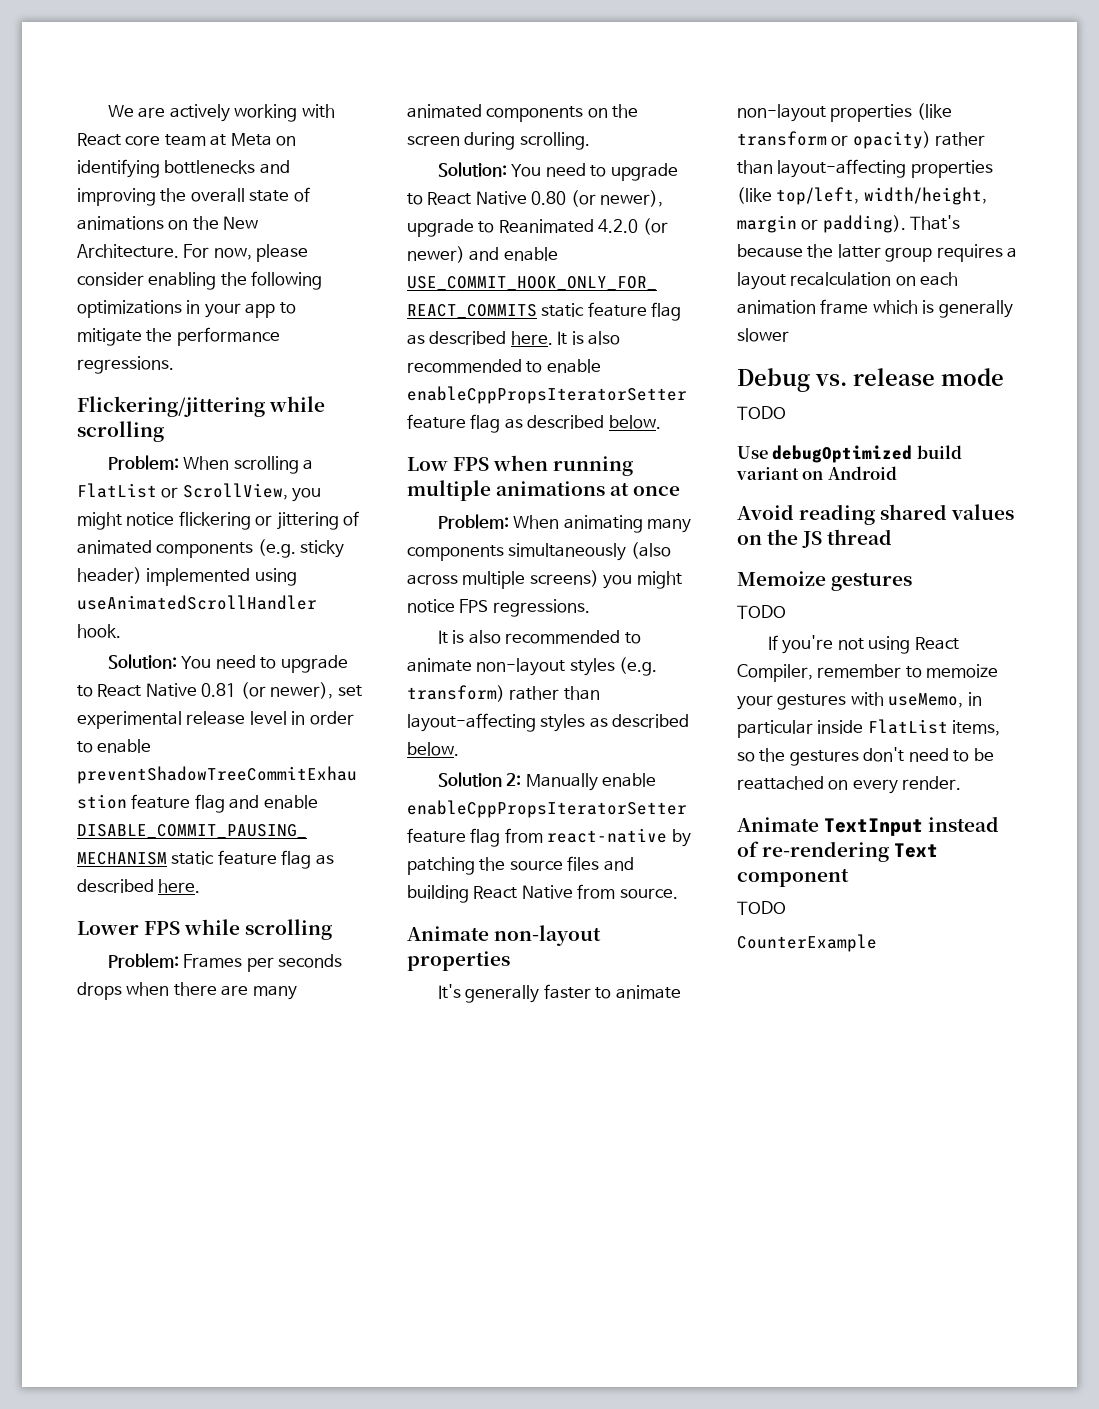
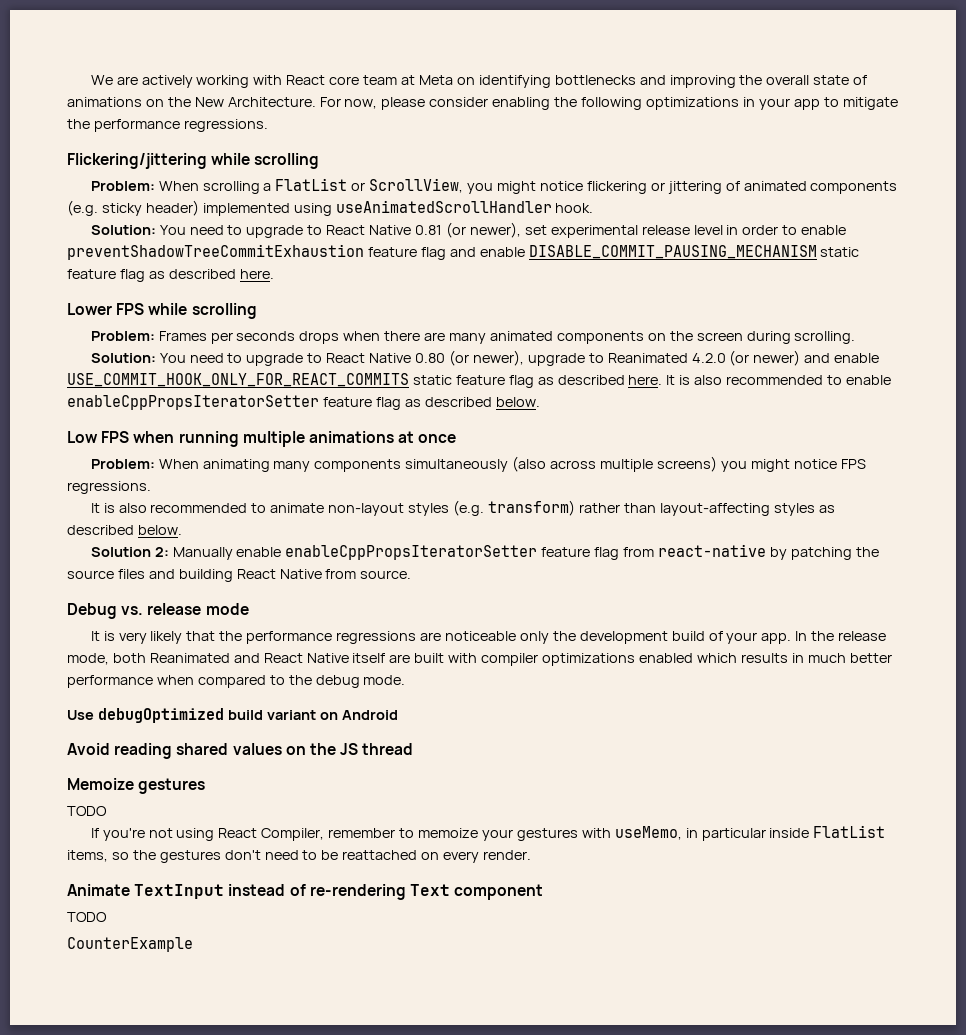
- Animate non-layout properties
- It's generally faster to animate non-layout properties (like transform or opacity) rather than layout-affecting properties (like top/left, width/height, margin or padding). That's because the latter group requires a layout recalculation on each animation frame which is generally slower
  Debug vs. release mode
- TODO
+ It is very likely that the performance regressions are noticeable only the development build of your app. In the release mode, both Reanimated and React Native itself are built with compiler optimizations enabled which results in much better performance when compared to the debug mode.

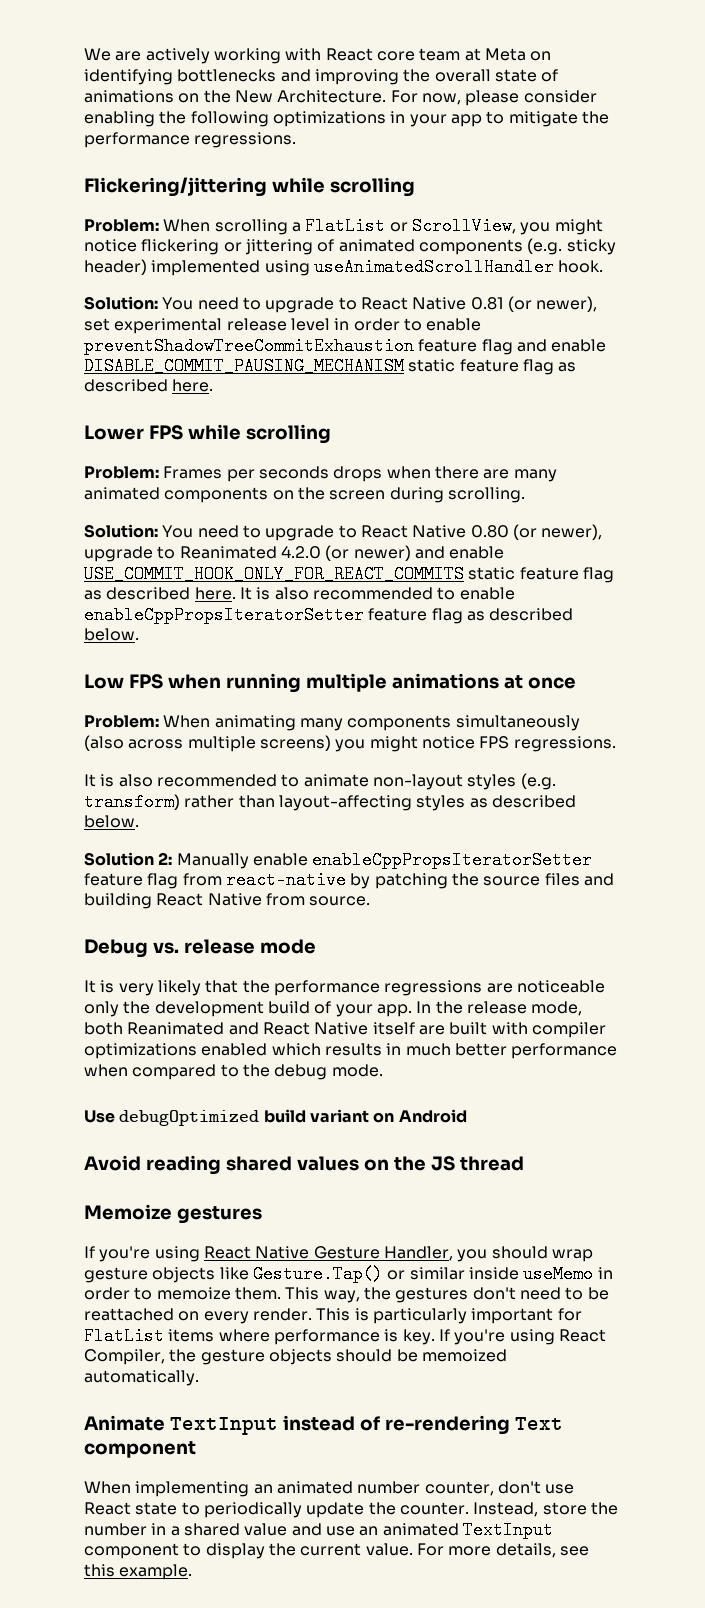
  Memoize gestures
- TODO
- If you're not using React Compiler, remember to memoize your gestures with useMemo, in particular inside FlatList items, so the gestures don't need to be reattached on every render.
+ If you're using React Native Gesture Handler, you should wrap gesture objects like Gesture.Tap() or similar inside useMemo in order to memoize them. This way, the gestures don't need to be reattached on every render. This is particularly important for FlatList items where performance is key. If you're using React Compiler, the gesture objects should be memoized automatically.
  Animate TextInput instead of re-rendering Text component
- TODO
- CounterExample
+ When implementing an animated number counter, don't use React state to periodically update the counter. Instead, store the number in a shared value and use an animated TextInput component to display the current value. For more details, see this example.

